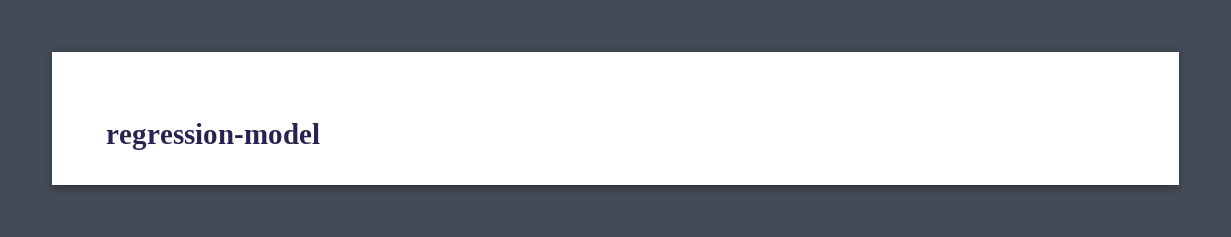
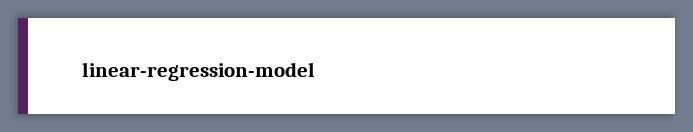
- regression-model
+ linear-regression-model

